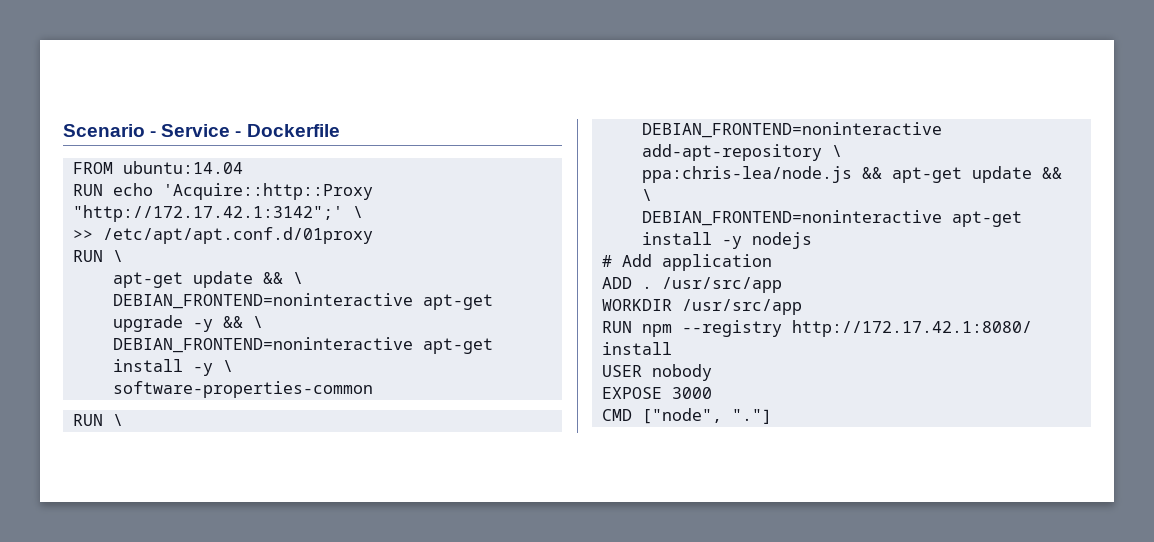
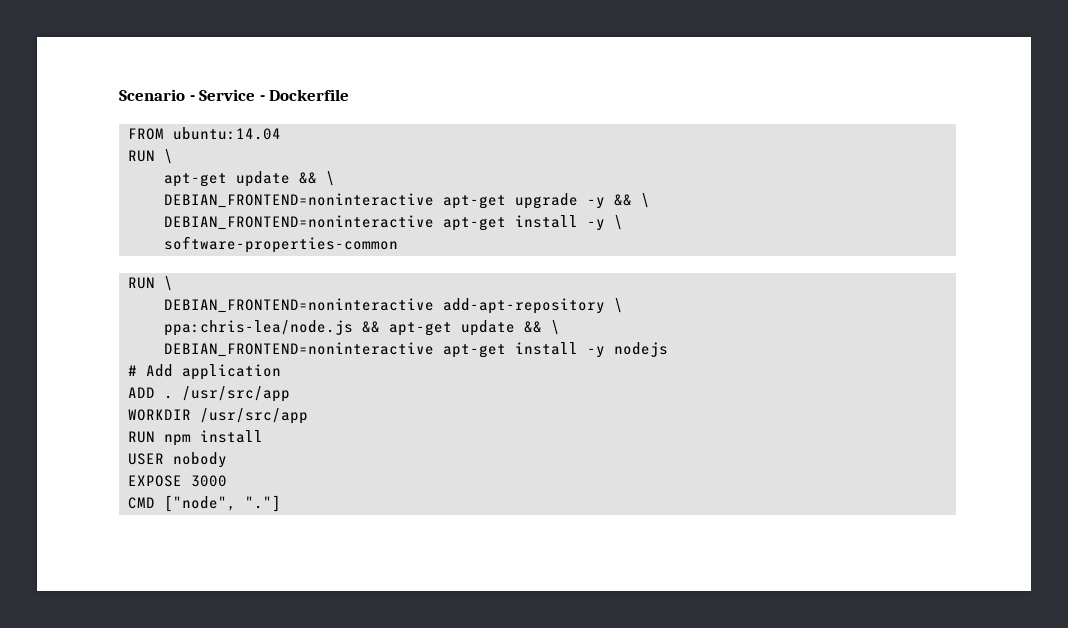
- RUN echo 'Acquire::http::Proxy "http://172.17.42.1:3142";' \
- >> /etc/apt/apt.conf.d/01proxy
- RUN npm --registry http://172.17.42.1:8080/ install
+ RUN npm install

